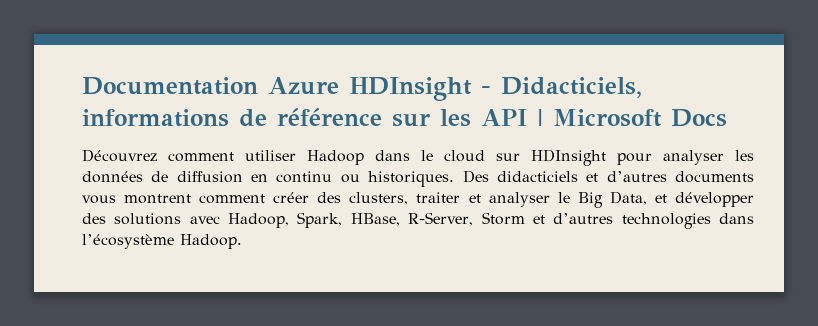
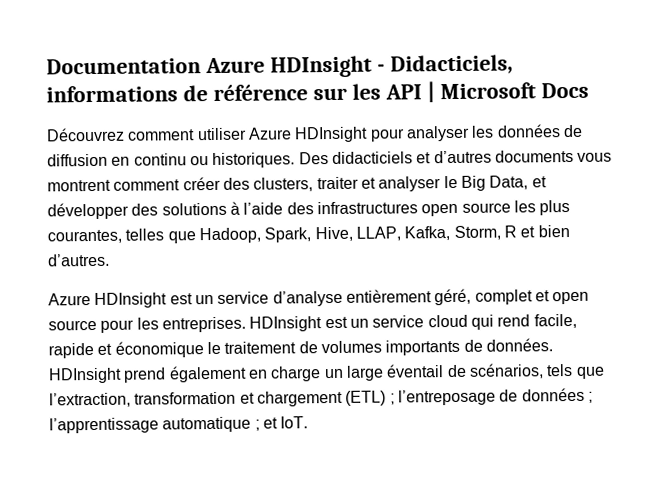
- Découvrez comment utiliser Hadoop dans le cloud sur HDInsight pour analyser les données de diffusion en continu ou historiques.
+ Découvrez comment utiliser Azure HDInsight pour analyser les données de diffusion en continu ou historiques.
- Des didacticiels et d’autres documents vous montrent comment créer des clusters, traiter et analyser le Big Data, et développer des solutions avec Hadoop, Spark, HBase, R-Server, Storm et d’autres technologies dans l’écosystème Hadoop.
+ Des didacticiels et d’autres documents vous montrent comment créer des clusters, traiter et analyser le Big Data, et développer des solutions à l’aide des infrastructures open source les plus courantes, telles que Hadoop, Spark, Hive, LLAP, Kafka, Storm, R et bien d’autres.
+ Azure HDInsight est un service d’analyse entièrement géré, complet et open source pour les entreprises. HDInsight est un service cloud qui rend facile, rapide et économique le traitement de volumes importants de données. HDInsight prend également en charge un large éventail de scénarios, tels que l’extraction, transformation et chargement (ETL) ; l’entreposage de données ; l’apprentissage automatique ; et IoT.

